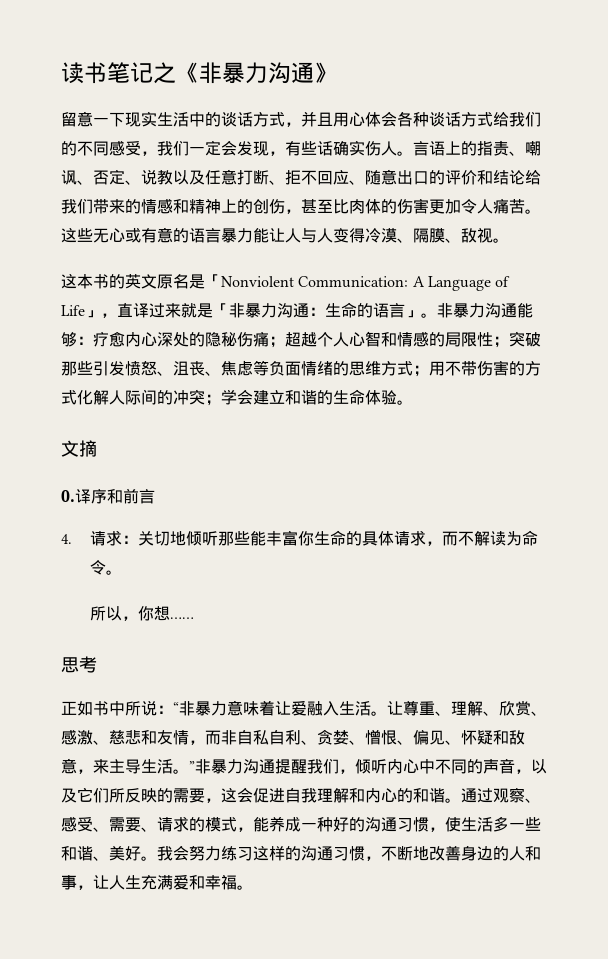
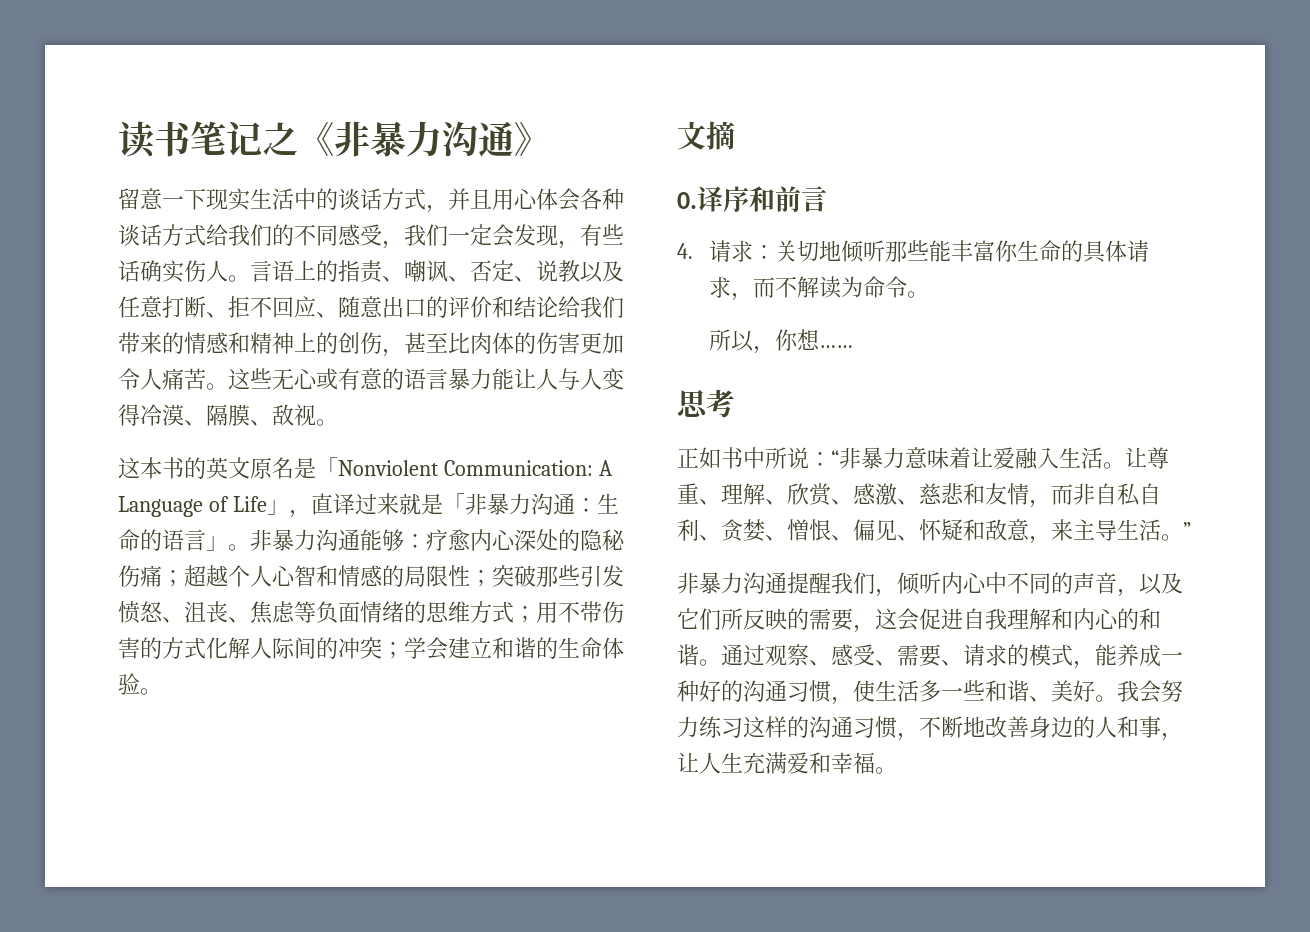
- 让尊重、理解、欣赏、感激、慈悲和友情，而非自私自利、贪婪、憎恨、偏见、怀疑和敌意，来主导生活。”非暴力沟通提醒我们，倾听内心中不同的声音，以及它们所反映的需要，这会促进自我理解和内心的和谐。
+ 让尊重、理解、欣赏、感激、慈悲和友情，而非自私自利、贪婪、憎恨、偏见、怀疑和敌意，来主导生活。”
+ 非暴力沟通提醒我们，倾听内心中不同的声音，以及它们所反映的需要，这会促进自我理解和内心的和谐。

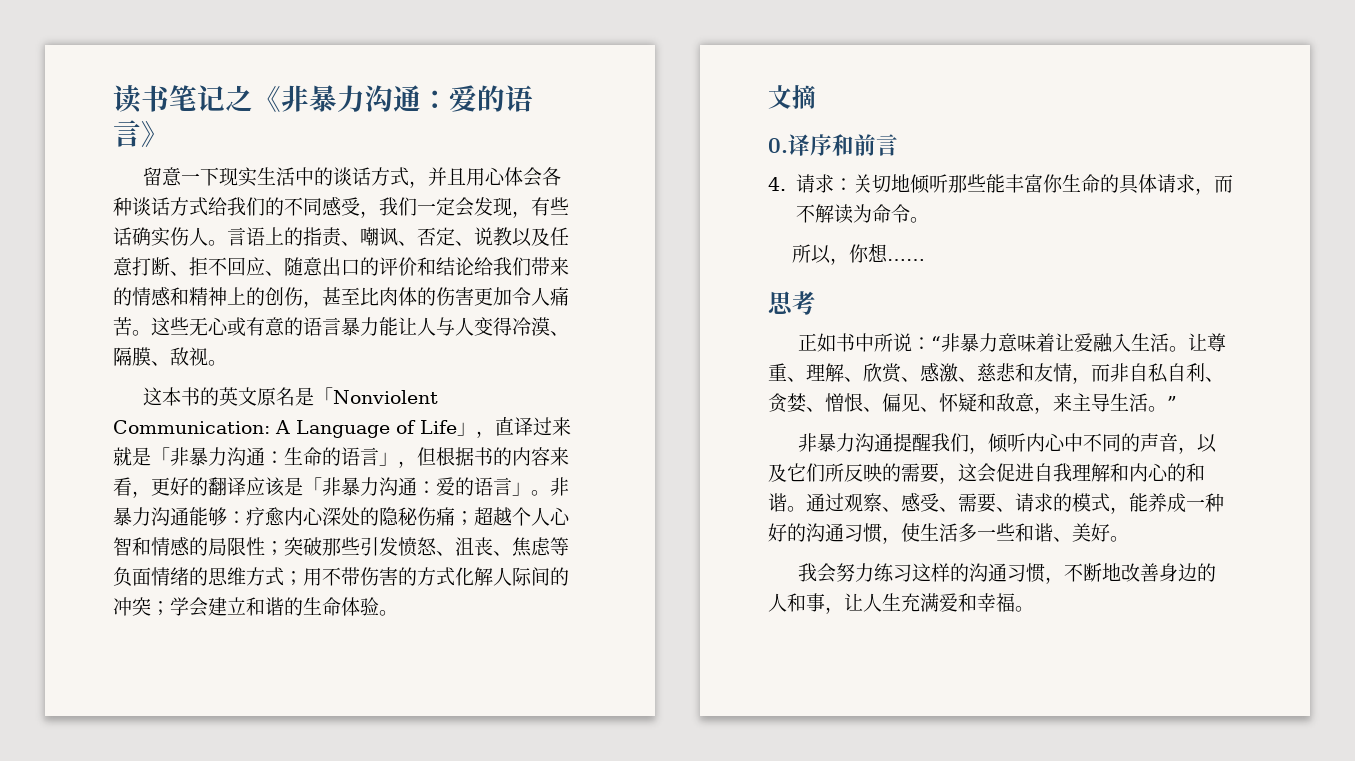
- 读书笔记之《非暴力沟通》
+ 读书笔记之《非暴力沟通：爱的语言》
- 这本书的英文原名是「Nonviolent Communication: A Language of Life」，直译过来就是「非暴力沟通：生命的语言」。
+ 这本书的英文原名是「Nonviolent Communication: A Language of Life」，直译过来就是「非暴力沟通：生命的语言」，但根据书的内容来看，更好的翻译应该是「非暴力沟通：爱的语言」。
- 通过观察、感受、需要、请求的模式，能养成一种好的沟通习惯，使生活多一些和谐、美好。我会努力练习这样的沟通习惯，不断地改善身边的人和事，让人生充满爱和幸福。
+ 通过观察、感受、需要、请求的模式，能养成一种好的沟通习惯，使生活多一些和谐、美好。
+ 我会努力练习这样的沟通习惯，不断地改善身边的人和事，让人生充满爱和幸福。

